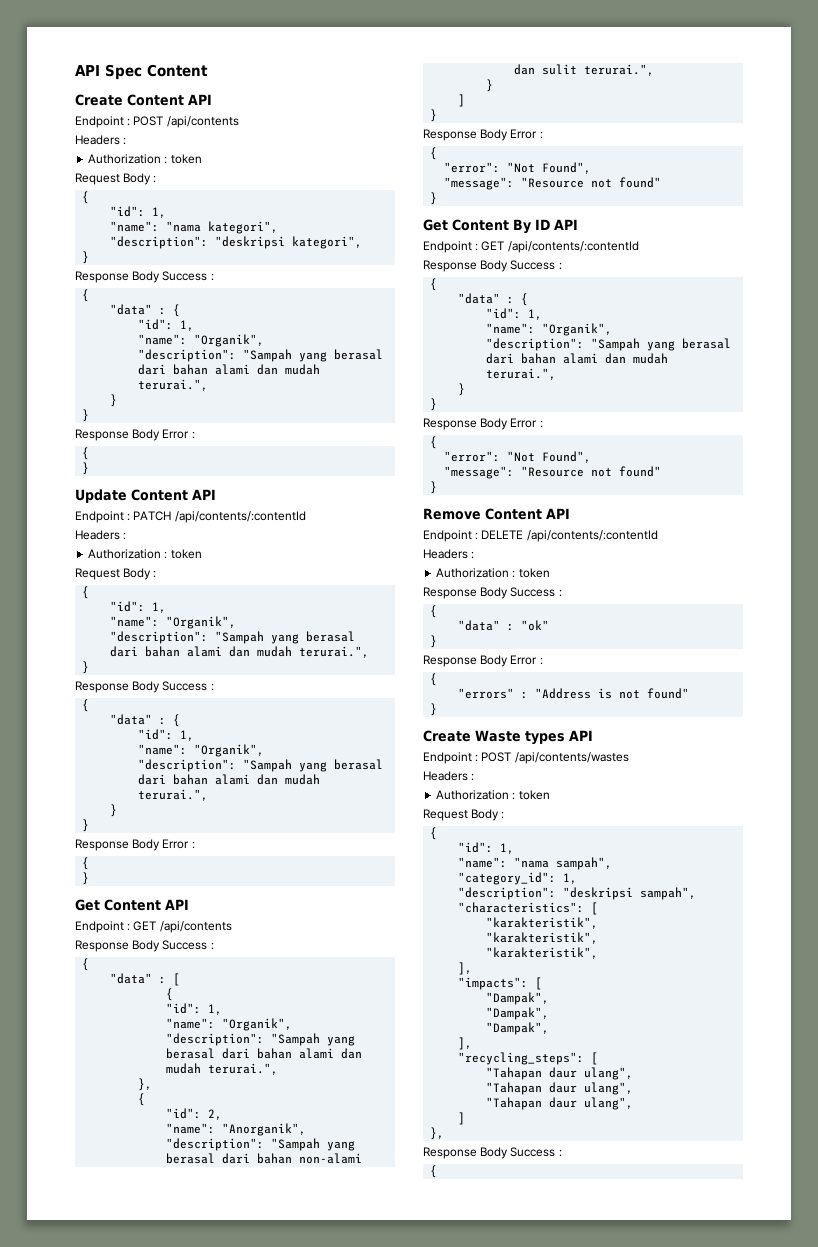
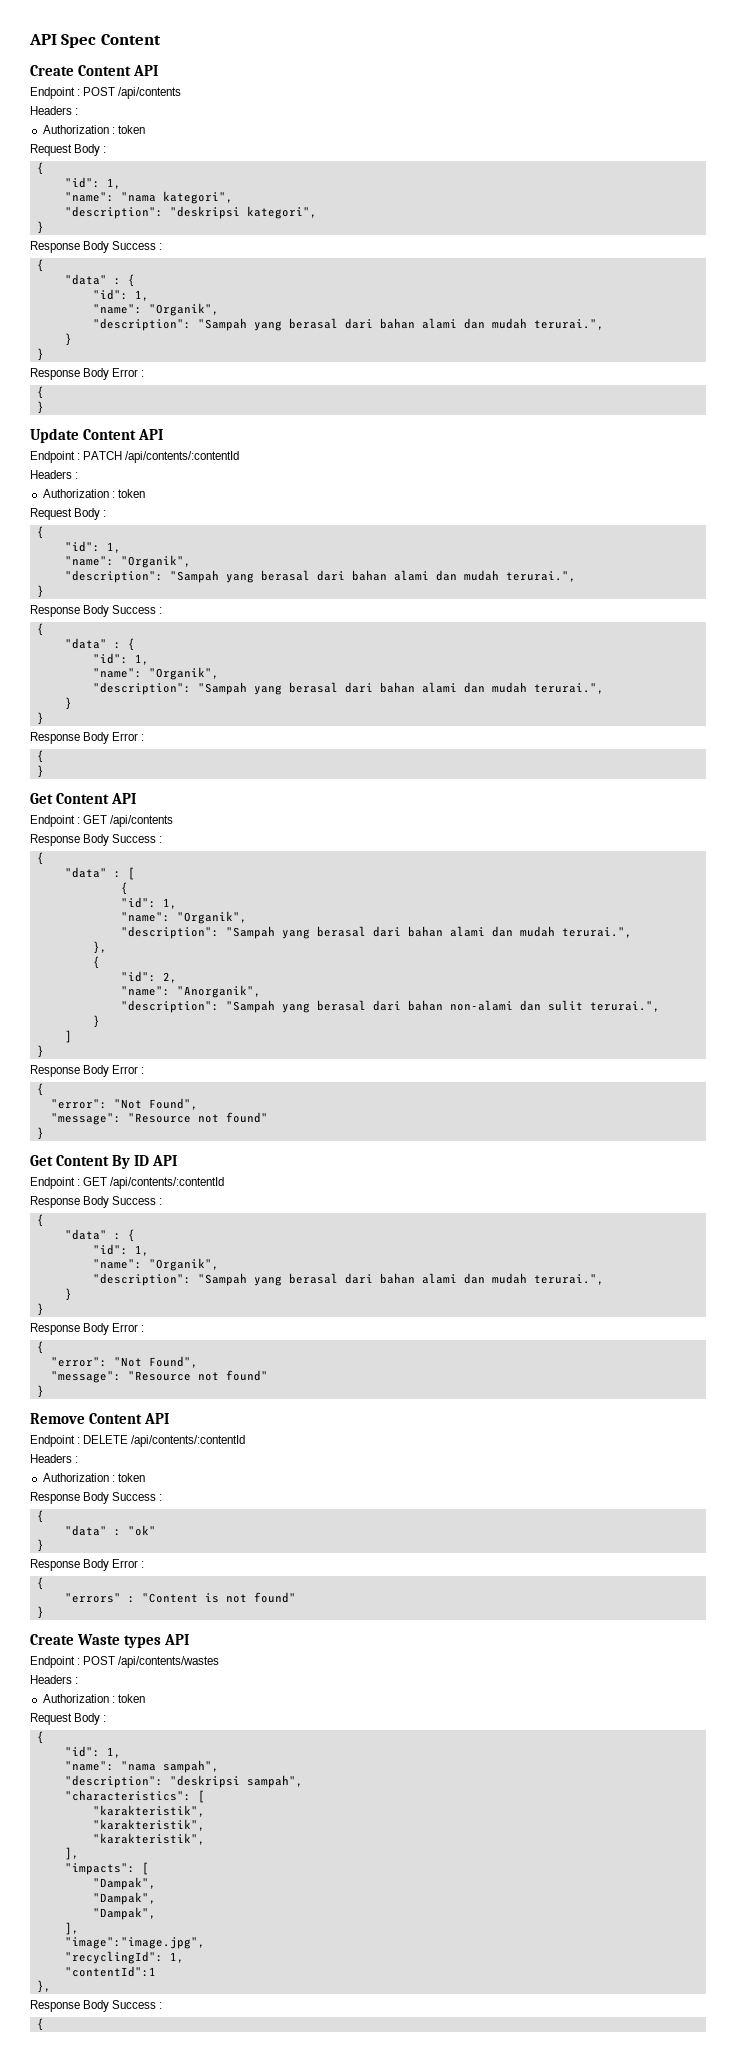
- "errors" : "Address is not found"
+ "errors" : "Content is not found"
- "category_id": 1,
- "recycling_steps": [
- "Tahapan daur ulang",
- "Tahapan daur ulang",
- "Tahapan daur ulang",
- ]
+ "image":"image.jpg",
+ "recyclingId": 1,
+ "contentId":1

